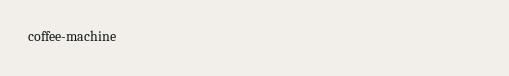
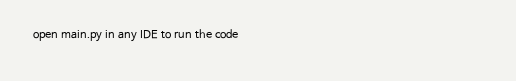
- coffee-machine
+ open main.py in any IDE to run the code

